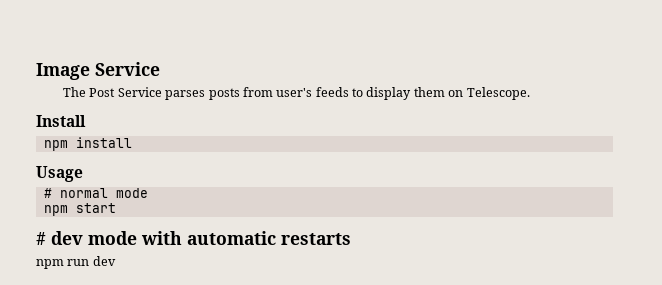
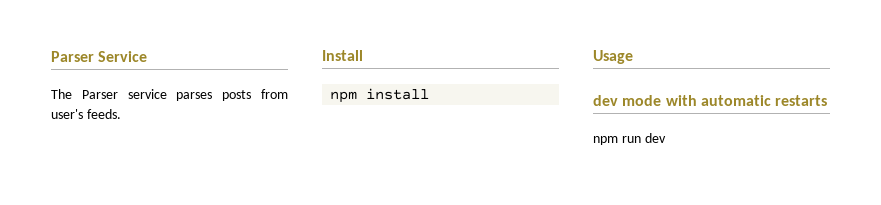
- Image Service
+ Parser Service
- The Post Service parses posts from user's feeds to display them on Telescope.
+ The Parser service parses posts from user's feeds.
  Install
  npm install
  Usage
- # normal mode
- npm start
- # dev mode with automatic restarts
+ dev mode with automatic restarts

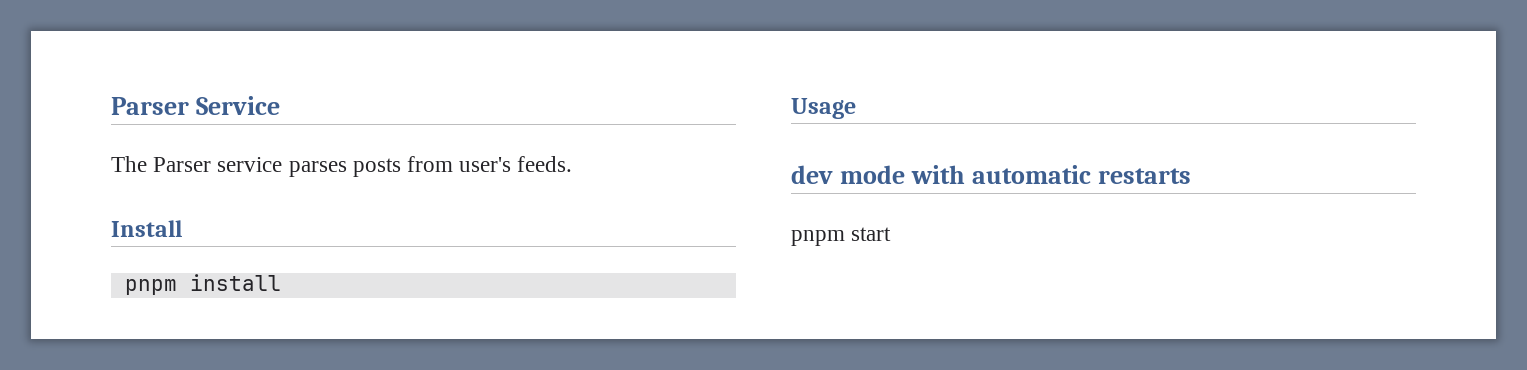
- npm install
+ pnpm install
- npm run dev
+ pnpm start

